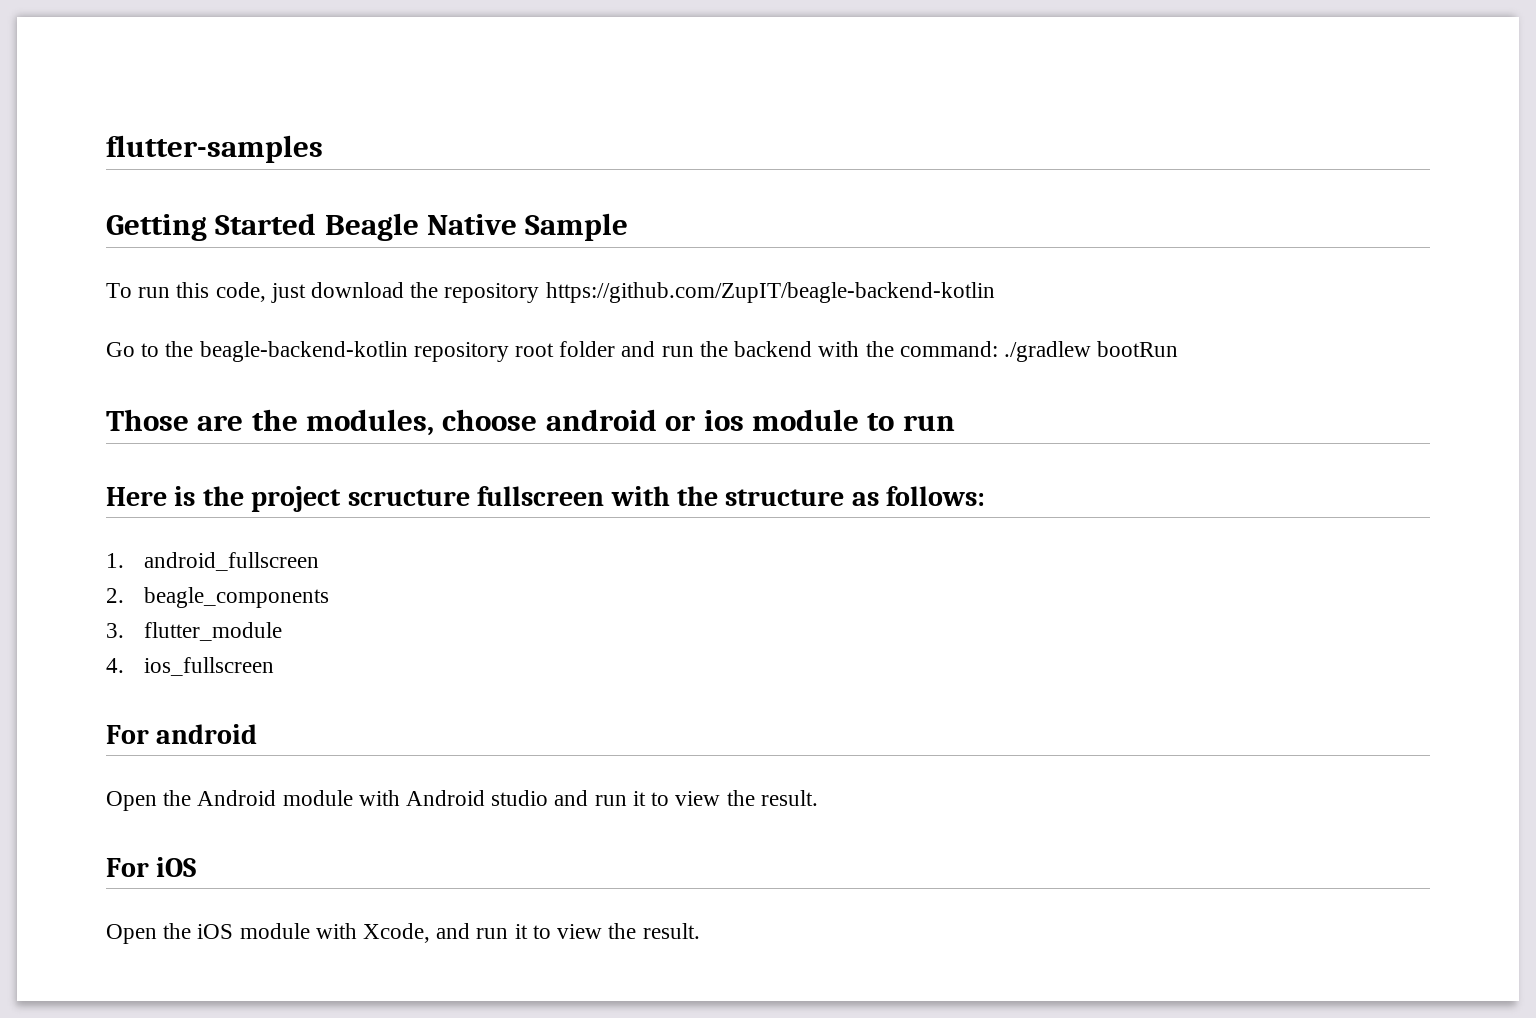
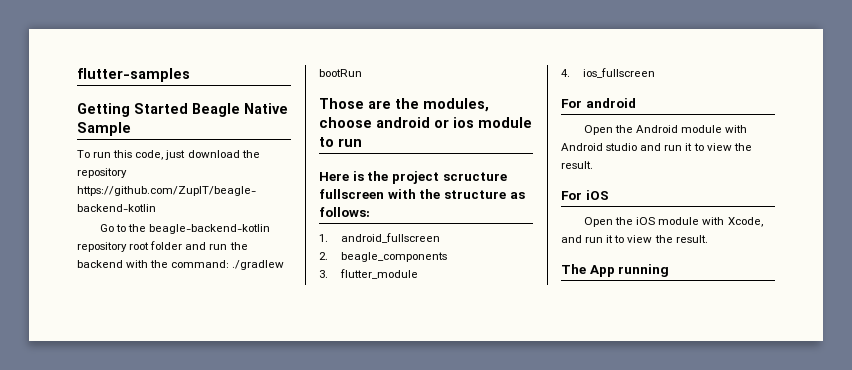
+ The App running

